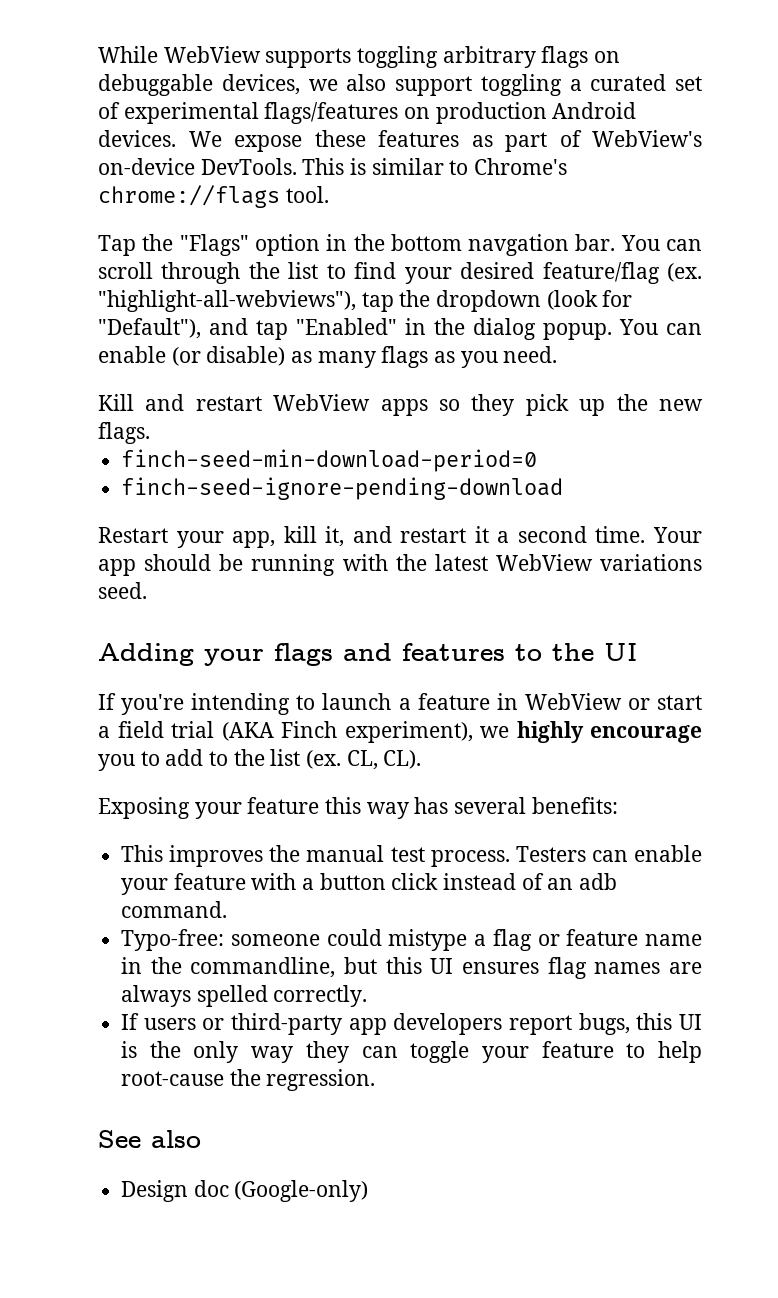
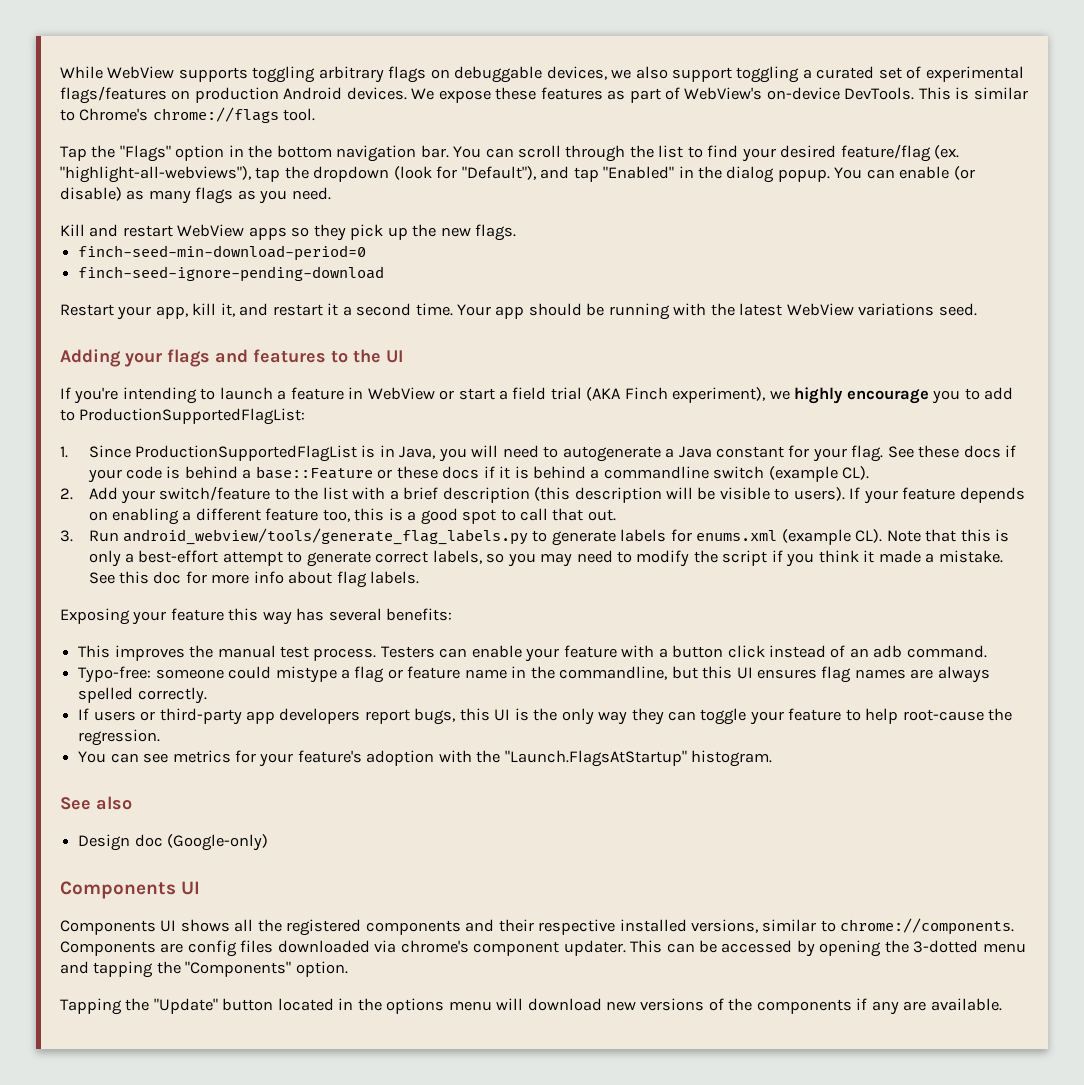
- Tap the "Flags" option in the bottom navgation bar.
+ Tap the "Flags" option in the bottom navigation bar.
- If you're intending to launch a feature in WebView or start a field trial (AKA Finch experiment), we highly encourage you to add to the list (ex. CL, CL).
+ If you're intending to launch a feature in WebView or start a field trial (AKA Finch experiment), we highly encourage you to add to ProductionSupportedFlagList:
+ 1. Since ProductionSupportedFlagList is in Java, you will need to autogenerate a Java constant for your flag. See these docs if your code is behind a base::Feature or these docs if it is behind a commandline switch (example CL).
+ 2. Add your switch/feature to the list with a brief description (this description will be visible to users). If your feature depends on enabling a different feature too, this is a good spot to call that out.
+ 3. Run android_webview/tools/generate_flag_labels.py to generate labels for enums.xml (example CL). Note that this is only a best-effort attempt to generate correct labels, so you may need to modify the script if you think it made a mistake. See this doc for more info about flag labels.
+ You can see metrics for your feature's adoption with the "Launch.FlagsAtStartup" histogram.
  Design doc (Google-only)
+ Components UI
+ Components UI shows all the registered components and their respective installed versions, similar to chrome://components. Components are config files downloaded via chrome's component updater. This can be accessed by opening the 3-dotted menu and tapping the "Components" option.
+ Tapping the "Update" button located in the options menu will download new versions of the components if any are available.

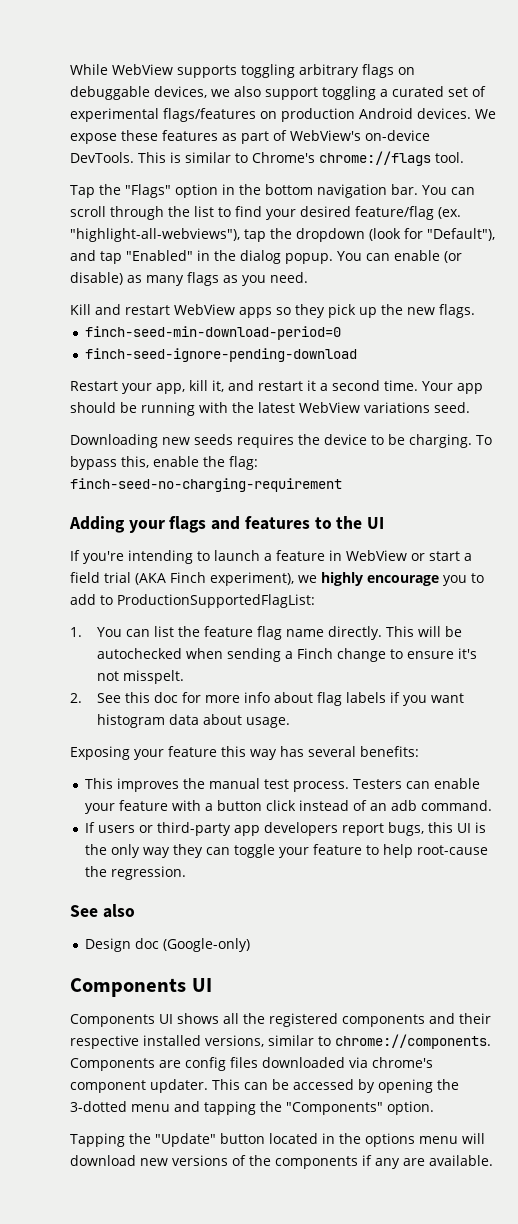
+ Downloading new seeds requires the device to be charging. To bypass this, enable the flag: finch-seed-no-charging-requirement
- 1. Since ProductionSupportedFlagList is in Java, you will need to autogenerate a Java constant for your flag. See these docs if your code is behind a base::Feature or these docs if it is behind a commandline switch (example CL).
- 2. Add your switch/feature to the list with a brief description (this description will be visible to users). If your feature depends on enabling a different feature too, this is a good spot to call that out.
- 3. Run android_webview/tools/generate_flag_labels.py to generate labels for enums.xml (example CL). Note that this is only a best-effort attempt to generate correct labels, so you may need to modify the script if you think it made a mistake. See this doc for more info about flag labels.
+ 1. You can list the feature flag name directly. This will be autochecked when sending a Finch change to ensure it's not misspelt.
+ 2. See this doc for more info about flag labels if you want histogram data about usage.
- Typo-free: someone could mistype a flag or feature name in the commandline, but this UI ensures flag names are always spelled correctly.
- You can see metrics for your feature's adoption with the "Launch.FlagsAtStartup" histogram.

